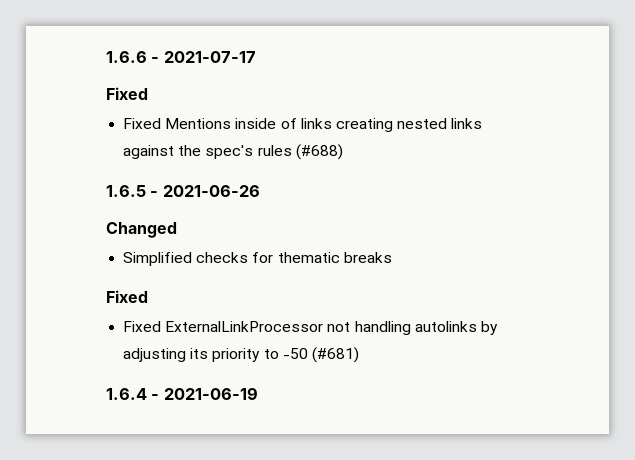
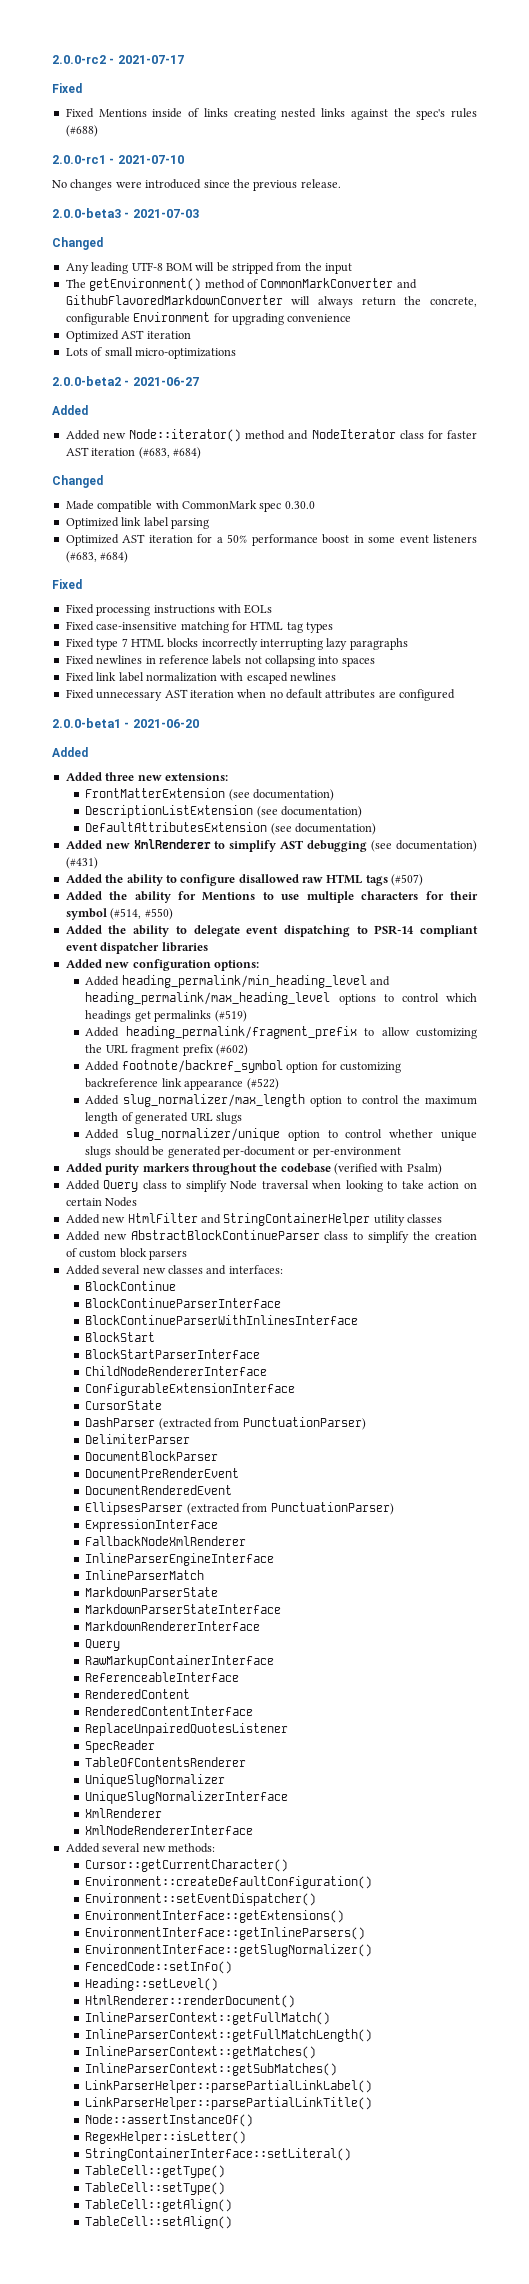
- 1.6.6 - 2021-07-17
+ 2.0.0-rc2 - 2021-07-17
- 1.6.5 - 2021-06-26
+ 2.0.0-rc1 - 2021-07-10
+ No changes were introduced since the previous release.
+ 2.0.0-beta3 - 2021-07-03
  Changed
- Simplified checks for thematic breaks
+ Any leading UTF-8 BOM will be stripped from the input
+ The getEnvironment() method of CommonMarkConverter and GithubFlavoredMarkdownConverter will always return the concrete, configurable Environment for upgrading convenience
+ Optimized AST iteration
+ Lots of small micro-optimizations
+ 2.0.0-beta2 - 2021-06-27
+ Added
+ Added new Node::iterator() method and NodeIterator class for faster AST iteration (#683, #684)
+ Changed
+ Made compatible with CommonMark spec 0.30.0
+ Optimized link label parsing
+ Optimized AST iteration for a 50% performance boost in some event listeners (#683, #684)
  Fixed
- Fixed ExternalLinkProcessor not handling autolinks by adjusting its priority to -50 (#681)
- 1.6.4 - 2021-06-19
+ Fixed processing instructions with EOLs
+ Fixed case-insensitive matching for HTML tag types
+ Fixed type 7 HTML blocks incorrectly interrupting lazy paragraphs
+ Fixed newlines in reference labels not collapsing into spaces
+ Fixed link label normalization with escaped newlines
+ Fixed unnecessary AST iteration when no default attributes are configured
+ 2.0.0-beta1 - 2021-06-20
+ Added
+ Added three new extensions:
+ FrontMatterExtension (see documentation)
+ DescriptionListExtension (see documentation)
+ DefaultAttributesExtension (see documentation)
+ Added new XmlRenderer to simplify AST debugging (see documentation) (#431)
+ Added the ability to configure disallowed raw HTML tags (#507)
+ Added the ability for Mentions to use multiple characters for their symbol (#514, #550)
+ Added the ability to delegate event dispatching to PSR-14 compliant event dispatcher libraries
+ Added new configuration options:
+ Added heading_permalink/min_heading_level and heading_permalink/max_heading_level options to control which headings get permalinks (#519)
+ Added heading_permalink/fragment_prefix to allow customizing the URL fragment prefix (#602)
+ Added footnote/backref_symbol option for customizing backreference link appearance (#522)
+ Added slug_normalizer/max_length option to control the maximum length of generated URL slugs
+ Added slug_normalizer/unique option to control whether unique slugs should be generated per-document or per-environment
+ Added purity markers throughout the codebase (verified with Psalm)
+ Added Query class to simplify Node traversal when looking to take action on certain Nodes
+ Added new HtmlFilter and StringContainerHelper utility classes
+ Added new AbstractBlockContinueParser class to simplify the creation of custom block parsers
+ Added several new classes and interfaces:
+ BlockContinue
+ BlockContinueParserInterface
+ BlockContinueParserWithInlinesInterface
+ BlockStart
+ BlockStartParserInterface
+ ChildNodeRendererInterface
+ ConfigurableExtensionInterface
+ CursorState
+ DashParser (extracted from PunctuationParser)
+ DelimiterParser
+ DocumentBlockParser
+ DocumentPreRenderEvent
+ DocumentRenderedEvent
+ EllipsesParser (extracted from PunctuationParser)
+ ExpressionInterface
+ FallbackNodeXmlRenderer
+ InlineParserEngineInterface
+ InlineParserMatch
+ MarkdownParserState
+ MarkdownParserStateInterface
+ MarkdownRendererInterface
+ Query
+ RawMarkupContainerInterface
+ ReferenceableInterface
+ RenderedContent
+ RenderedContentInterface
+ ReplaceUnpairedQuotesListener
+ SpecReader
+ TableOfContentsRenderer
+ UniqueSlugNormalizer
+ UniqueSlugNormalizerInterface
+ XmlRenderer
+ XmlNodeRendererInterface
+ Added several new methods:
+ Cursor::getCurrentCharacter()
+ Environment::createDefaultConfiguration()
+ Environment::setEventDispatcher()
+ EnvironmentInterface::getExtensions()
+ EnvironmentInterface::getInlineParsers()
+ EnvironmentInterface::getSlugNormalizer()
+ FencedCode::setInfo()
+ Heading::setLevel()
+ HtmlRenderer::renderDocument()
+ InlineParserContext::getFullMatch()
+ InlineParserContext::getFullMatchLength()
+ InlineParserContext::getMatches()
+ InlineParserContext::getSubMatches()
+ LinkParserHelper::parsePartialLinkLabel()
+ LinkParserHelper::parsePartialLinkTitle()
+ Node::assertInstanceOf()
+ RegexHelper::isLetter()
+ StringContainerInterface::setLiteral()
+ TableCell::getType()
+ TableCell::setType()
+ TableCell::getAlign()
+ TableCell::setAlign()

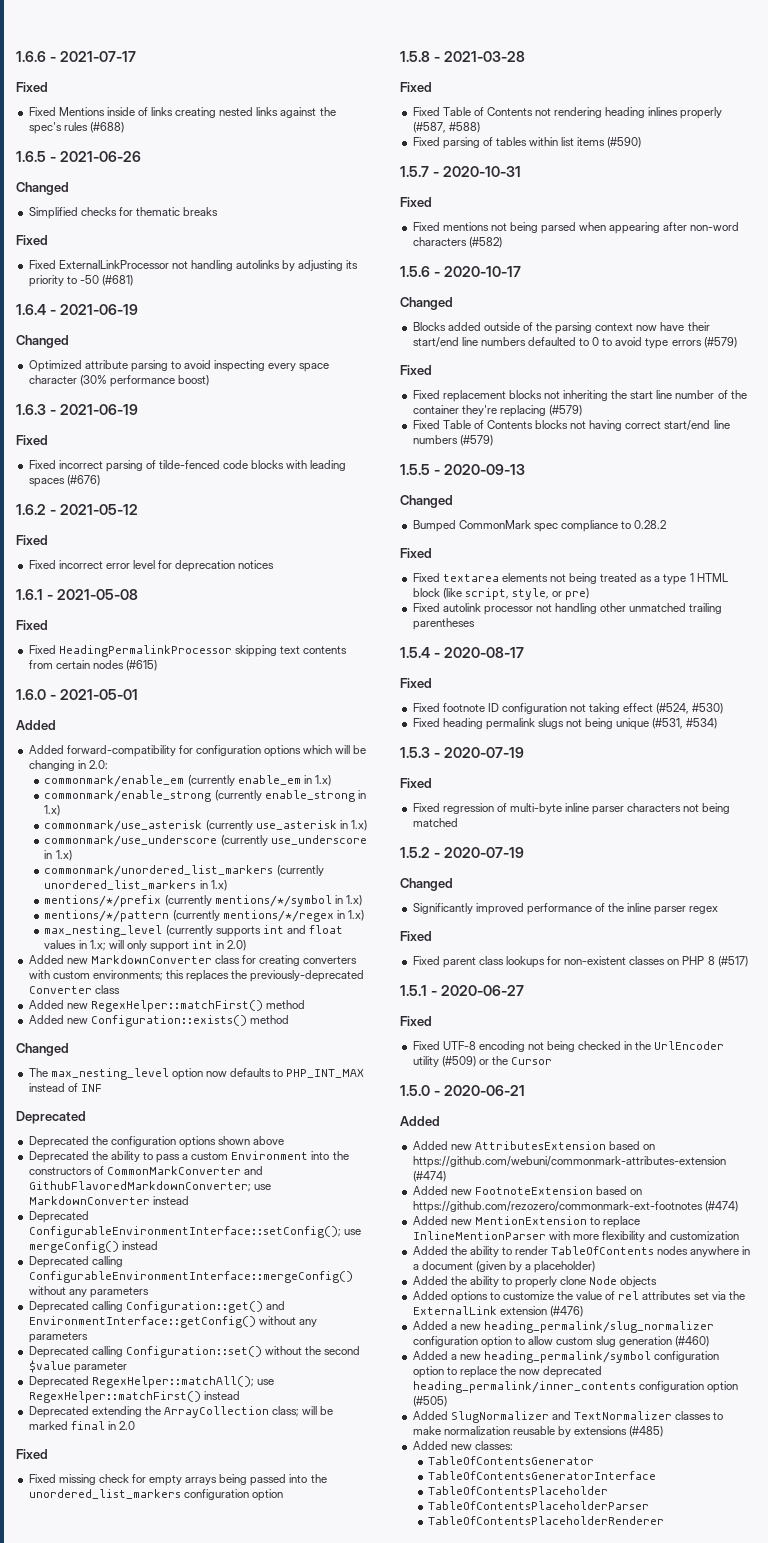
- 2.0.0-rc2 - 2021-07-17
+ 1.6.6 - 2021-07-17
- 2.0.0-rc1 - 2021-07-10
- No changes were introduced since the previous release.
- 2.0.0-beta3 - 2021-07-03
+ 1.6.5 - 2021-06-26
  Changed
- Any leading UTF-8 BOM will be stripped from the input
- The getEnvironment() method of CommonMarkConverter and GithubFlavoredMarkdownConverter will always return the concrete, configurable Environment for upgrading convenience
- Optimized AST iteration
- Lots of small micro-optimizations
- 2.0.0-beta2 - 2021-06-27
+ Simplified checks for thematic breaks
+ Fixed
+ Fixed ExternalLinkProcessor not handling autolinks by adjusting its priority to -50 (#681)
+ 1.6.4 - 2021-06-19
+ Changed
+ Optimized attribute parsing to avoid inspecting every space character (30% performance boost)
+ 1.6.3 - 2021-06-19
+ Fixed
+ Fixed incorrect parsing of tilde-fenced code blocks with leading spaces (#676)
+ 1.6.2 - 2021-05-12
+ Fixed
+ Fixed incorrect error level for deprecation notices
+ 1.6.1 - 2021-05-08
+ Fixed
+ Fixed HeadingPermalinkProcessor skipping text contents from certain nodes (#615)
+ 1.6.0 - 2021-05-01
  Added
- Added new Node::iterator() method and NodeIterator class for faster AST iteration (#683, #684)
+ Added forward-compatibility for configuration options which will be changing in 2.0:
+ commonmark/enable_em (currently enable_em in 1.x)
+ commonmark/enable_strong (currently enable_strong in 1.x)
+ commonmark/use_asterisk (currently use_asterisk in 1.x)
+ commonmark/use_underscore (currently use_underscore in 1.x)
+ commonmark/unordered_list_markers (currently unordered_list_markers in 1.x)
+ mentions/*/prefix (currently mentions/*/symbol in 1.x)
+ mentions/*/pattern (currently mentions/*/regex in 1.x)
+ max_nesting_level (currently supports int and float values in 1.x; will only support int in 2.0)
+ Added new MarkdownConverter class for creating converters with custom environments; this replaces the previously-deprecated Converter class
+ Added new RegexHelper::matchFirst() method
+ Added new Configuration::exists() method
  Changed
- Made compatible with CommonMark spec 0.30.0
- Optimized link label parsing
- Optimized AST iteration for a 50% performance boost in some event listeners (#683, #684)
+ The max_nesting_level option now defaults to PHP_INT_MAX instead of INF
+ Deprecated
+ Deprecated the configuration options shown above
+ Deprecated the ability to pass a custom Environment into the constructors of CommonMarkConverter and GithubFlavoredMarkdownConverter; use MarkdownConverter instead
+ Deprecated ConfigurableEnvironmentInterface::setConfig(); use mergeConfig() instead
+ Deprecated calling ConfigurableEnvironmentInterface::mergeConfig() without any parameters
+ Deprecated calling Configuration::get() and EnvironmentInterface::getConfig() without any parameters
+ Deprecated calling Configuration::set() without the second $value parameter
+ Deprecated RegexHelper::matchAll(); use RegexHelper::matchFirst() instead
+ Deprecated extending the ArrayCollection class; will be marked final in 2.0
  Fixed
- Fixed processing instructions with EOLs
- Fixed case-insensitive matching for HTML tag types
- Fixed type 7 HTML blocks incorrectly interrupting lazy paragraphs
- Fixed newlines in reference labels not collapsing into spaces
- Fixed link label normalization with escaped newlines
- Fixed unnecessary AST iteration when no default attributes are configured
- 2.0.0-beta1 - 2021-06-20
+ Fixed missing check for empty arrays being passed into the unordered_list_markers configuration option
+ 1.5.8 - 2021-03-28
+ Fixed
+ Fixed Table of Contents not rendering heading inlines properly (#587, #588)
+ Fixed parsing of tables within list items (#590)
+ 1.5.7 - 2020-10-31
+ Fixed
+ Fixed mentions not being parsed when appearing after non-word characters (#582)
+ 1.5.6 - 2020-10-17
+ Changed
+ Blocks added outside of the parsing context now have their start/end line numbers defaulted to 0 to avoid type errors (#579)
+ Fixed
+ Fixed replacement blocks not inheriting the start line number of the container they're replacing (#579)
+ Fixed Table of Contents blocks not having correct start/end line numbers (#579)
+ 1.5.5 - 2020-09-13
+ Changed
+ Bumped CommonMark spec compliance to 0.28.2
+ Fixed
+ Fixed textarea elements not being treated as a type 1 HTML block (like script, style, or pre)
+ Fixed autolink processor not handling other unmatched trailing parentheses
+ 1.5.4 - 2020-08-17
+ Fixed
+ Fixed footnote ID configuration not taking effect (#524, #530)
+ Fixed heading permalink slugs not being unique (#531, #534)
+ 1.5.3 - 2020-07-19
+ Fixed
+ Fixed regression of multi-byte inline parser characters not being matched
+ 1.5.2 - 2020-07-19
+ Changed
+ Significantly improved performance of the inline parser regex
+ Fixed
+ Fixed parent class lookups for non-existent classes on PHP 8 (#517)
+ 1.5.1 - 2020-06-27
+ Fixed
+ Fixed UTF-8 encoding not being checked in the UrlEncoder utility (#509) or the Cursor
+ 1.5.0 - 2020-06-21
  Added
- Added three new extensions:
- FrontMatterExtension (see documentation)
- DescriptionListExtension (see documentation)
- DefaultAttributesExtension (see documentation)
- Added new XmlRenderer to simplify AST debugging (see documentation) (#431)
- Added the ability to configure disallowed raw HTML tags (#507)
- Added the ability for Mentions to use multiple characters for their symbol (#514, #550)
- Added the ability to delegate event dispatching to PSR-14 compliant event dispatcher libraries
- Added new configuration options:
- Added heading_permalink/min_heading_level and heading_permalink/max_heading_level options to control which headings get permalinks (#519)
- Added heading_permalink/fragment_prefix to allow customizing the URL fragment prefix (#602)
- Added footnote/backref_symbol option for customizing backreference link appearance (#522)
- Added slug_normalizer/max_length option to control the maximum length of generated URL slugs
- Added slug_normalizer/unique option to control whether unique slugs should be generated per-document or per-environment
- Added purity markers throughout the codebase (verified with Psalm)
- Added Query class to simplify Node traversal when looking to take action on certain Nodes
- Added new HtmlFilter and StringContainerHelper utility classes
- Added new AbstractBlockContinueParser class to simplify the creation of custom block parsers
- Added several new classes and interfaces:
- BlockContinue
- BlockContinueParserInterface
- BlockContinueParserWithInlinesInterface
- BlockStart
- BlockStartParserInterface
- ChildNodeRendererInterface
- ConfigurableExtensionInterface
- CursorState
- DashParser (extracted from PunctuationParser)
- DelimiterParser
- DocumentBlockParser
- DocumentPreRenderEvent
- DocumentRenderedEvent
- EllipsesParser (extracted from PunctuationParser)
- ExpressionInterface
- FallbackNodeXmlRenderer
- InlineParserEngineInterface
- InlineParserMatch
- MarkdownParserState
- MarkdownParserStateInterface
- MarkdownRendererInterface
- Query
- RawMarkupContainerInterface
- ReferenceableInterface
- RenderedContent
- RenderedContentInterface
- ReplaceUnpairedQuotesListener
- SpecReader
- TableOfContentsRenderer
- UniqueSlugNormalizer
- UniqueSlugNormalizerInterface
- XmlRenderer
- XmlNodeRendererInterface
- Added several new methods:
- Cursor::getCurrentCharacter()
- Environment::createDefaultConfiguration()
- Environment::setEventDispatcher()
- EnvironmentInterface::getExtensions()
- EnvironmentInterface::getInlineParsers()
- EnvironmentInterface::getSlugNormalizer()
- FencedCode::setInfo()
- Heading::setLevel()
- HtmlRenderer::renderDocument()
- InlineParserContext::getFullMatch()
- InlineParserContext::getFullMatchLength()
- InlineParserContext::getMatches()
- InlineParserContext::getSubMatches()
- LinkParserHelper::parsePartialLinkLabel()
- LinkParserHelper::parsePartialLinkTitle()
- Node::assertInstanceOf()
- RegexHelper::isLetter()
- StringContainerInterface::setLiteral()
- TableCell::getType()
- TableCell::setType()
- TableCell::getAlign()
- TableCell::setAlign()
+ Added new AttributesExtension based on https://github.com/webuni/commonmark-attributes-extension (#474)
+ Added new FootnoteExtension based on https://github.com/rezozero/commonmark-ext-footnotes (#474)
+ Added new MentionExtension to replace InlineMentionParser with more flexibility and customization
+ Added the ability to render TableOfContents nodes anywhere in a document (given by a placeholder)
+ Added the ability to properly clone Node objects
+ Added options to customize the value of rel attributes set via the ExternalLink extension (#476)
+ Added a new heading_permalink/slug_normalizer configuration option to allow custom slug generation (#460)
+ Added a new heading_permalink/symbol configuration option to replace the now deprecated heading_permalink/inner_contents configuration option (#505)
+ Added SlugNormalizer and TextNormalizer classes to make normalization reusable by extensions (#485)
+ Added new classes:
+ TableOfContentsGenerator
+ TableOfContentsGeneratorInterface
+ TableOfContentsPlaceholder
+ TableOfContentsPlaceholderParser
+ TableOfContentsPlaceholderRenderer

